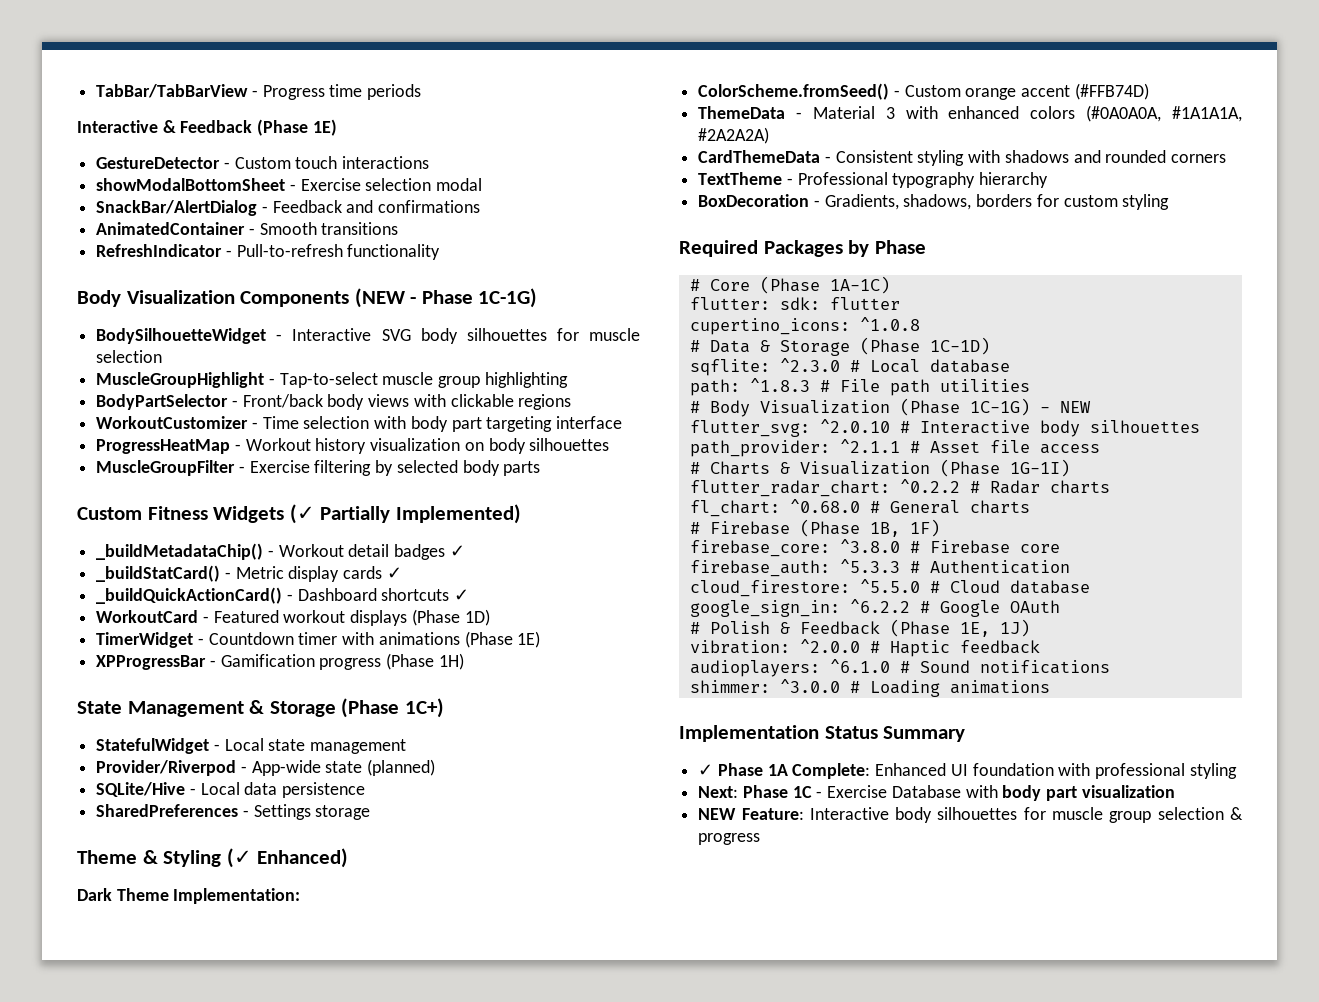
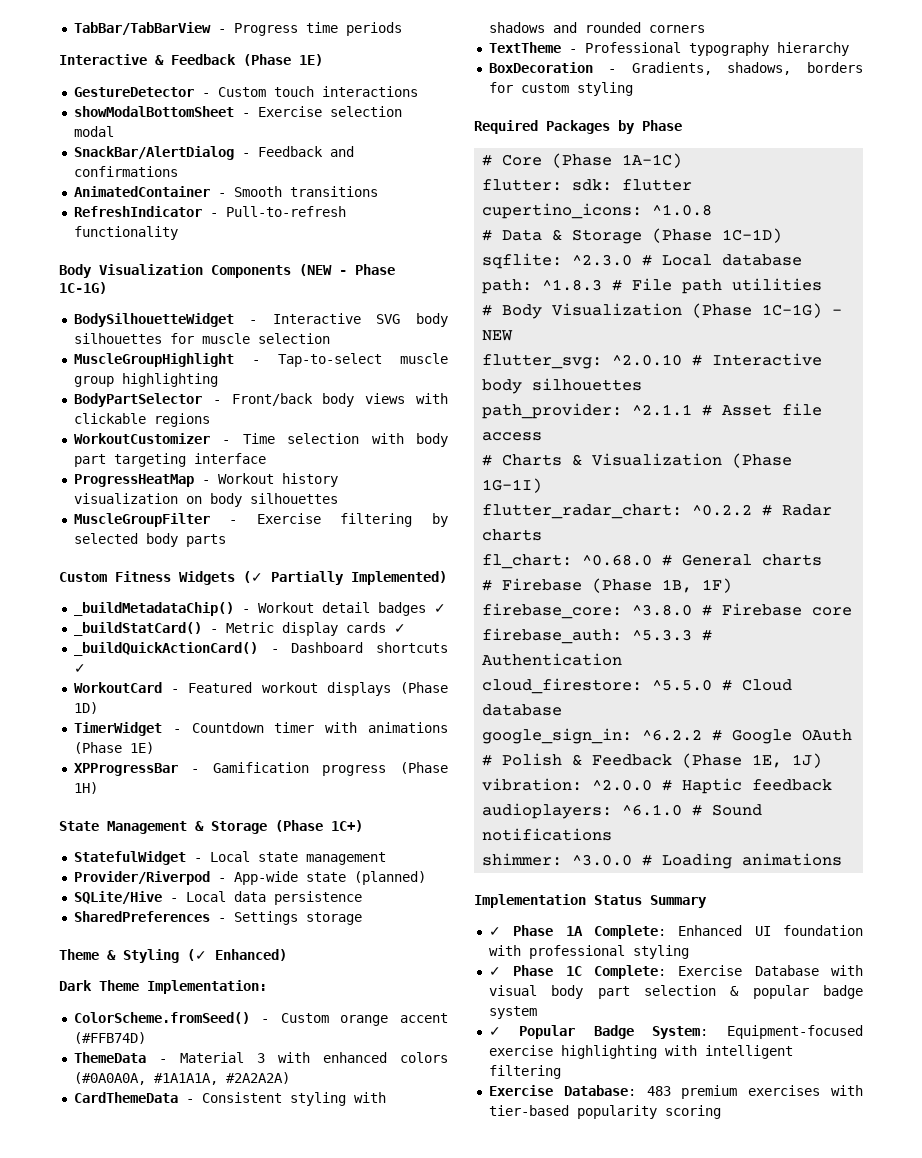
- Next: Phase 1C - Exercise Database with body part visualization
- NEW Feature: Interactive body silhouettes for muscle group selection & progress
+ ✓ Phase 1C Complete: Exercise Database with visual body part selection & popular badge system
+ ✓ Popular Badge System: Equipment-focused exercise highlighting with intelligent filtering
+ Exercise Database: 483 premium exercises with tier-based popularity scoring

